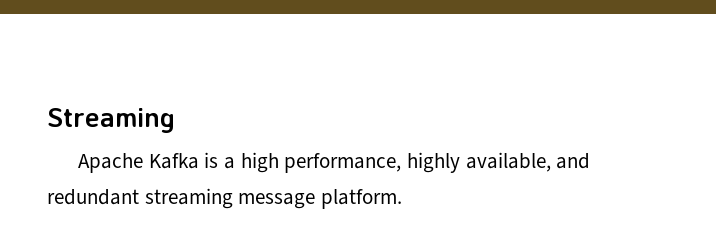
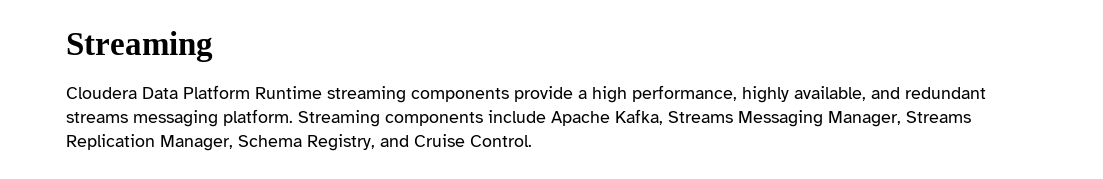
- Apache Kafka is a high performance, highly available, and redundant streaming message platform.
+ Cloudera Data Platform Runtime streaming components provide a high performance, highly available, and redundant streams messaging platform. Streaming components include Apache Kafka, Streams Messaging Manager, Streams Replication Manager, Schema Registry, and Cruise Control.

